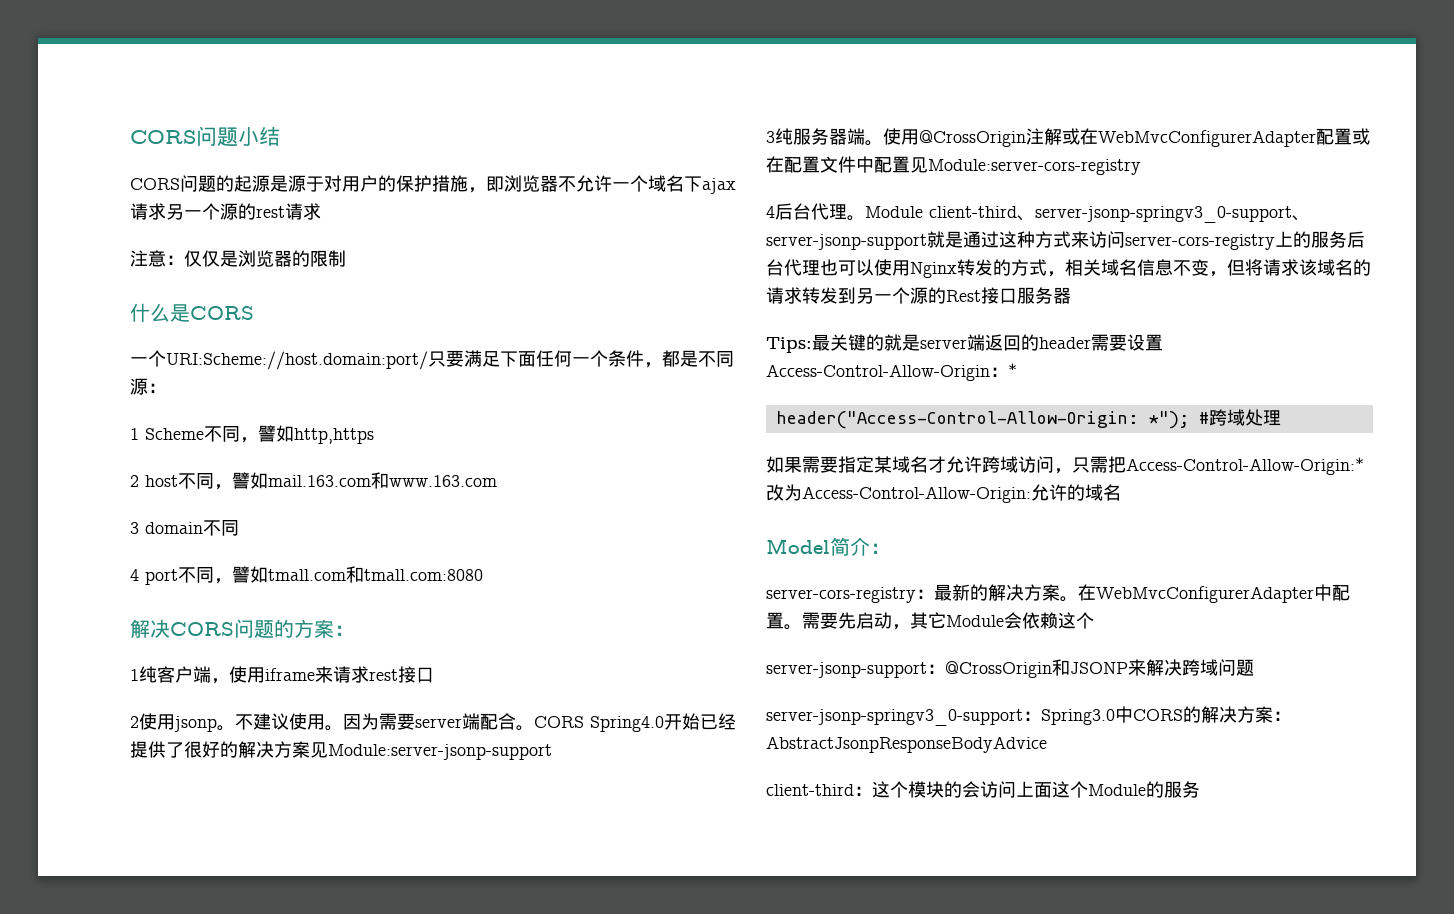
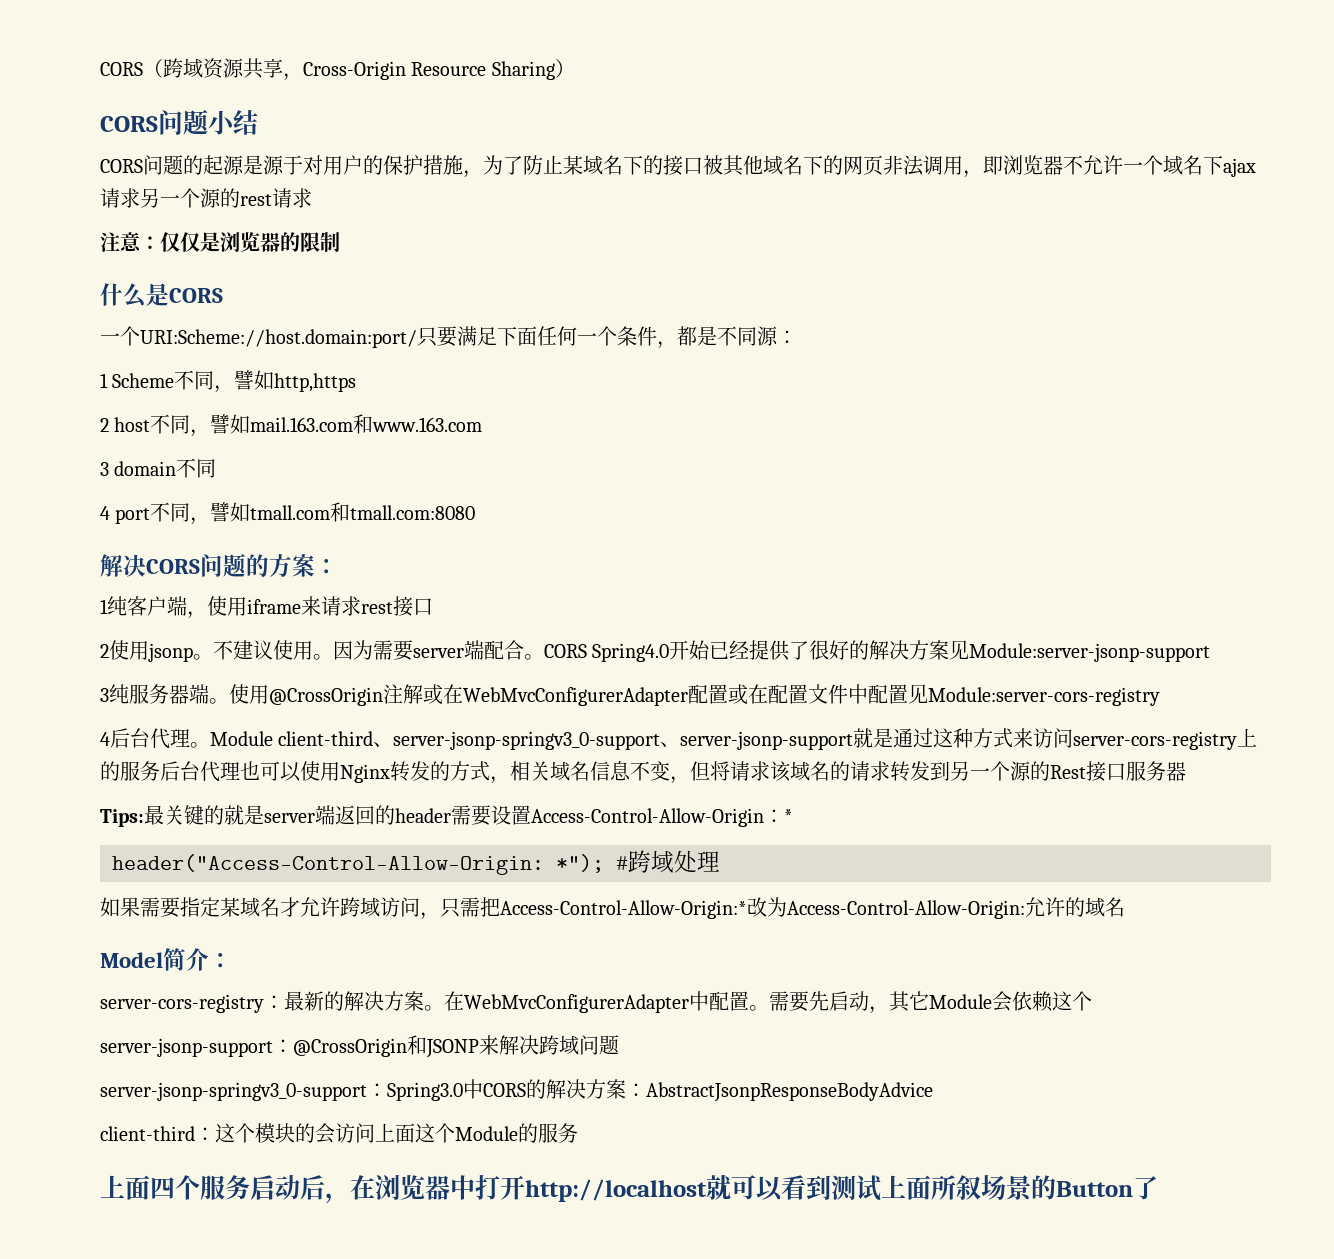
+ CORS（跨域资源共享，Cross-Origin Resource Sharing）
- CORS问题的起源是源于对用户的保护措施，即浏览器不允许一个域名下ajax请求另一个源的rest请求
+ CORS问题的起源是源于对用户的保护措施，为了防止某域名下的接口被其他域名下的网页非法调用，即浏览器不允许一个域名下ajax请求另一个源的rest请求
+ 上面四个服务启动后，在浏览器中打开http://localhost就可以看到测试上面所叙场景的Button了

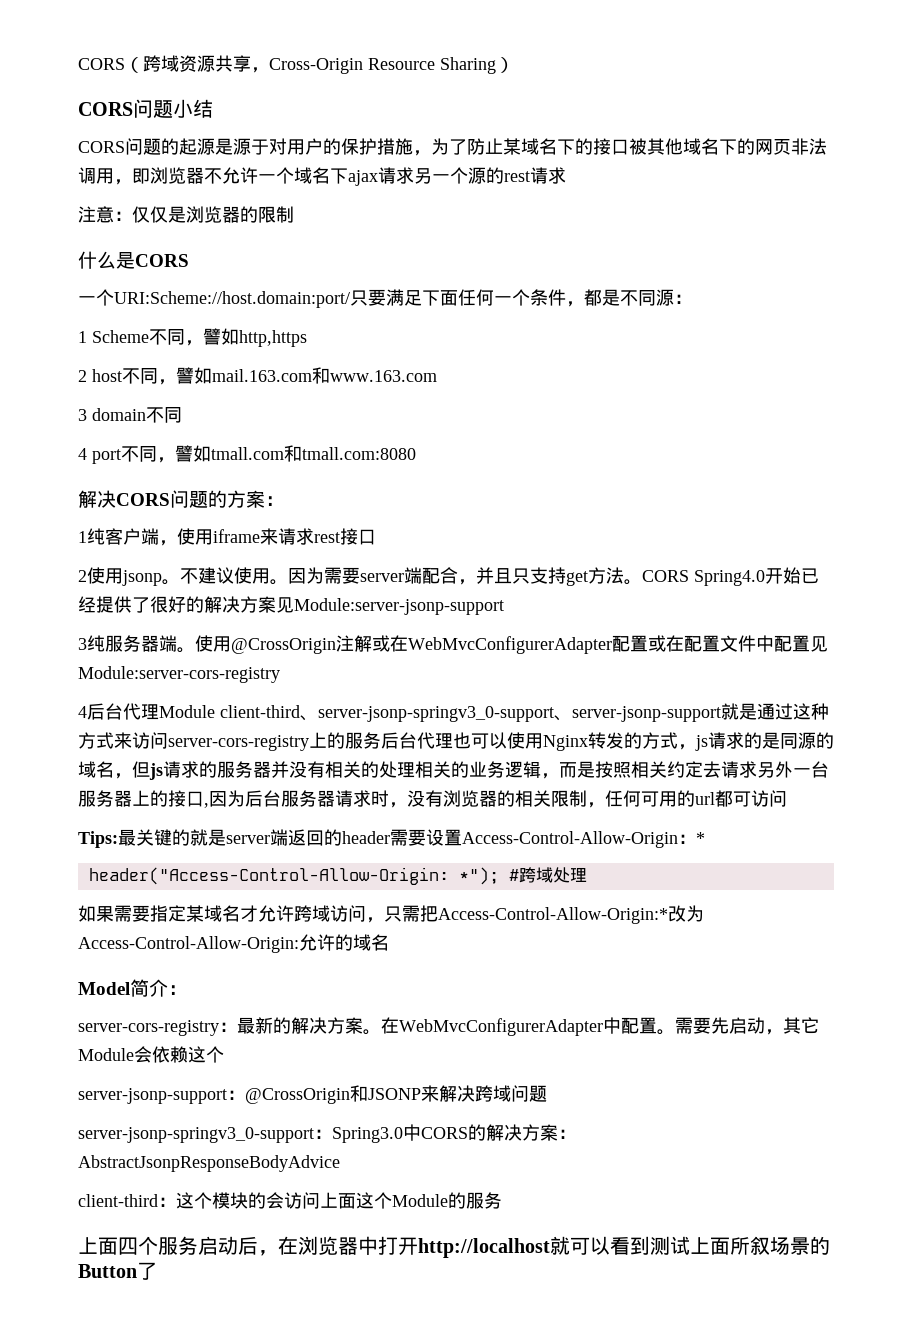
- 因为需要server端配合。
+ 因为需要server端配合，并且只支持get方法。
- 4后台代理。Module client-third、server-jsonp-springv3_0-support、server-jsonp-support就是通过这种方式来访问server-cors-registry上的服务后台代理也可以使用Nginx转发的方式，相关域名信息不变，但将请求该域名的请求转发到另一个源的Rest接口服务器
+ 4后台代理Module client-third、server-jsonp-springv3_0-support、server-jsonp-support就是通过这种方式来访问server-cors-registry上的服务后台代理也可以使用Nginx转发的方式，js请求的是同源的域名，但js请求的服务器并没有相关的处理相关的业务逻辑，而是按照相关约定去请求另外一台服务器上的接口,因为后台服务器请求时，没有浏览器的相关限制，任何可用的url都可访问

